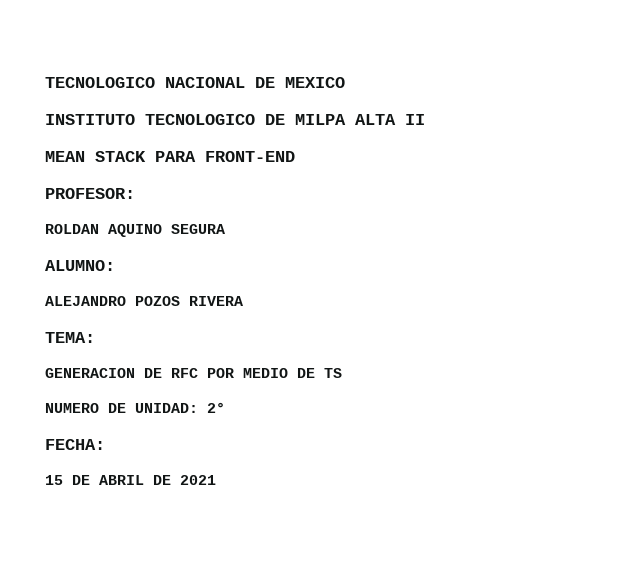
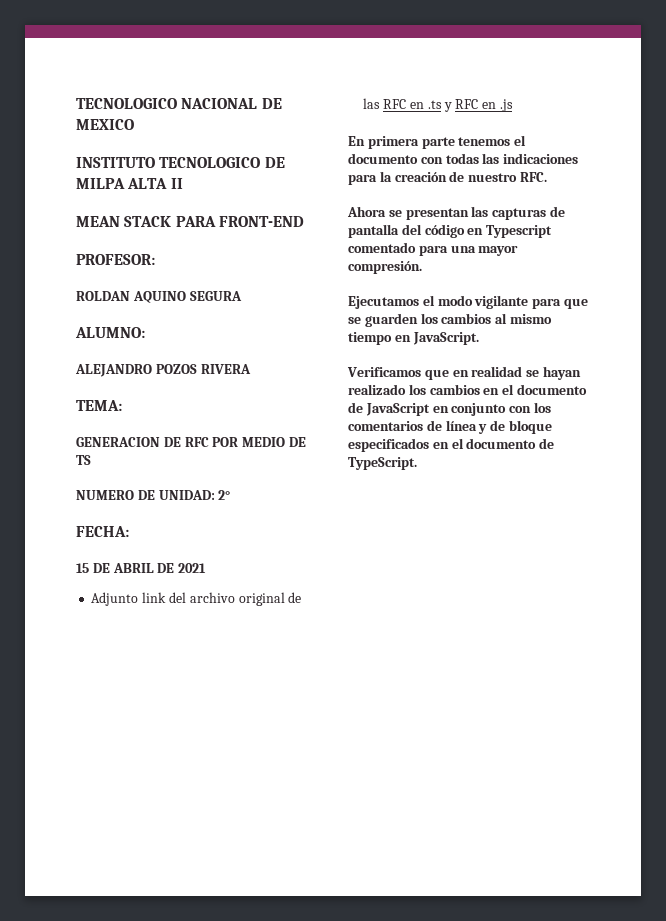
+ Adjunto link del archivo original de las RFC en .ts y RFC en .js
+ En primera parte tenemos el documento con todas las indicaciones para la creación de nuestro RFC.
+ Ahora se presentan las capturas de pantalla del código en Typescript comentado para una mayor compresión.
+ Ejecutamos el modo vigilante para que se guarden los cambios al mismo tiempo en JavaScript.
+ Verificamos que en realidad se hayan realizado los cambios en el documento de JavaScript en conjunto con los comentarios de línea y de bloque especificados en el documento de TypeScript.

